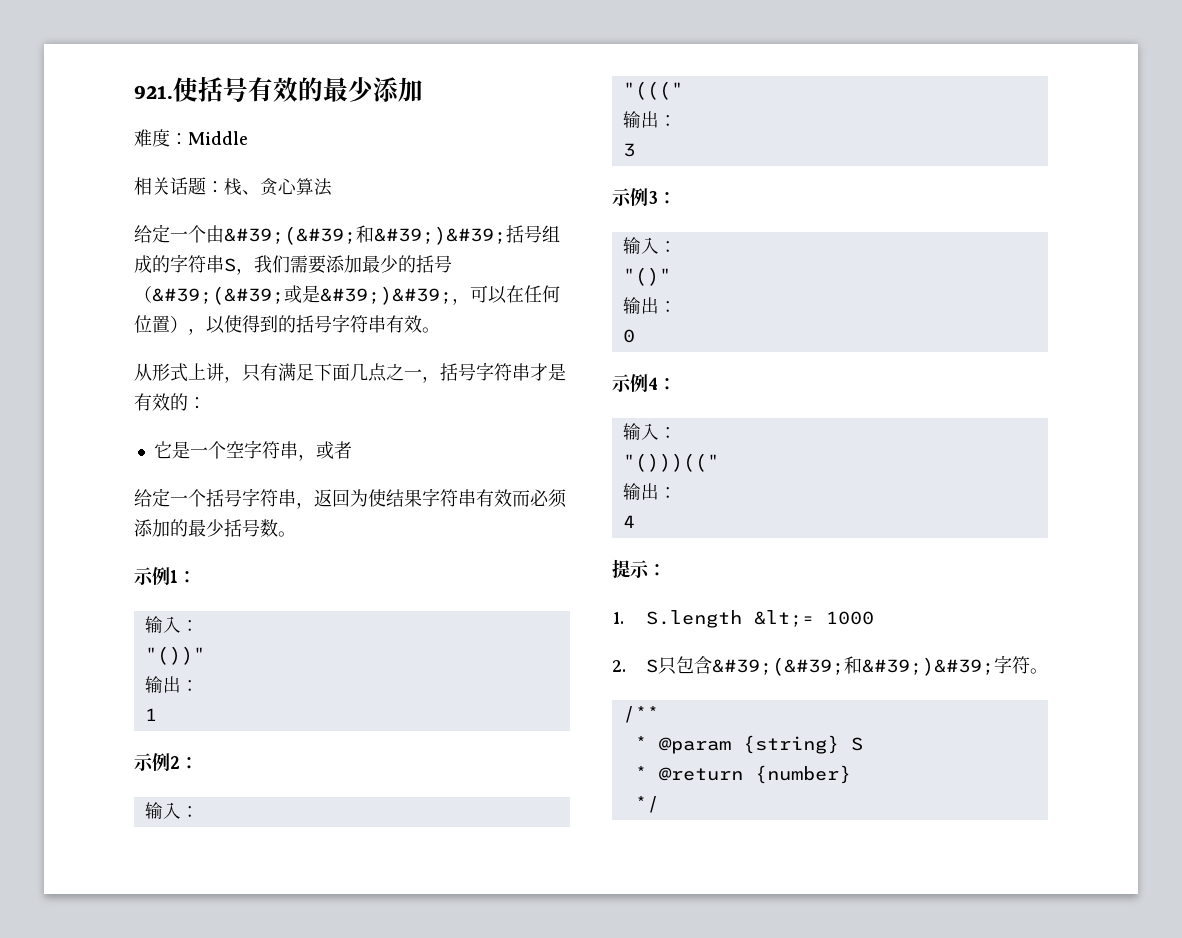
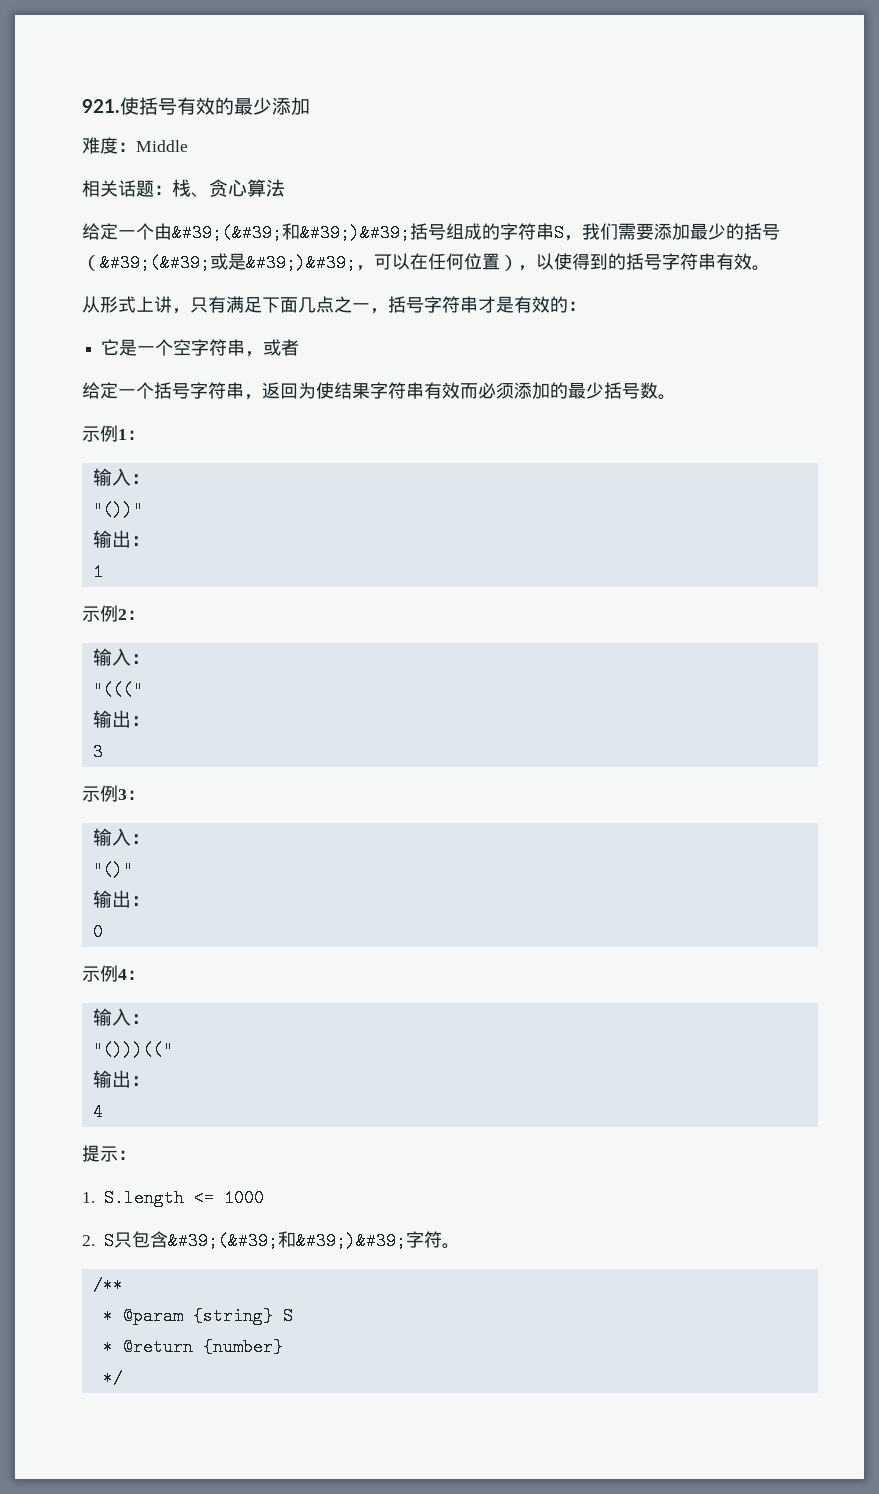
- 1. S.length &lt;= 1000
+ 1. S.length <= 1000

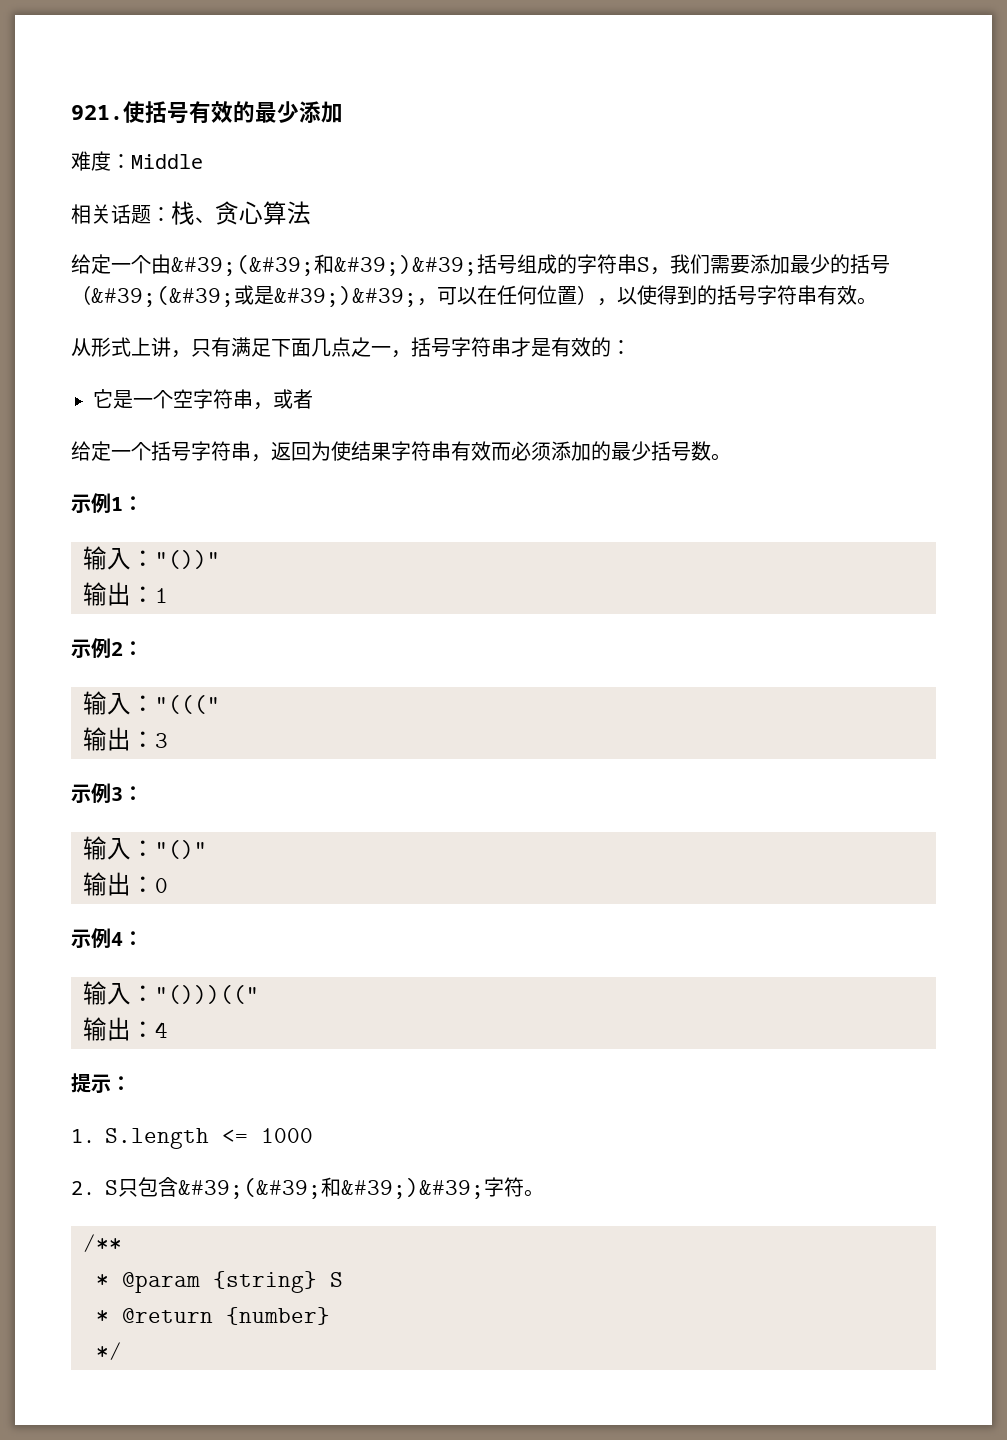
  示例1：
- 输入：
- "())"
- 输出：
- 1
+ 输入："())"
+ 输出：1
  示例2：
- 输入：
- "((("
- 输出：
- 3
+ 输入："((("
+ 输出：3
  示例3：
- 输入：
- "()"
- 输出：
- 0
+ 输入："()"
+ 输出：0
  示例4：
- 输入：
- "()))(("
- 输出：
- 4
+ 输入："()))(("
+ 输出：4

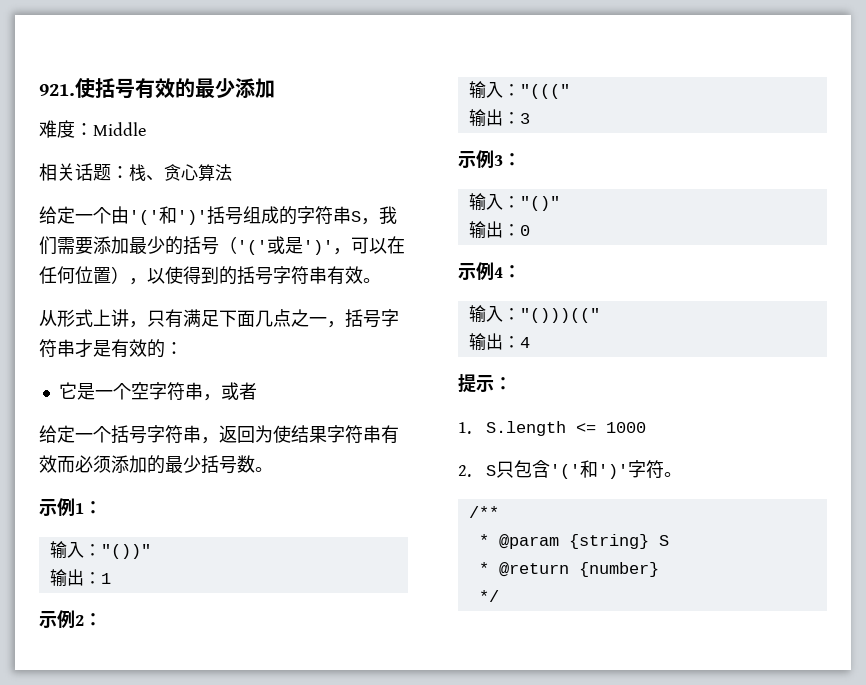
- 给定一个由&#39;(&#39;和&#39;)&#39;括号组成的字符串S，我们需要添加最少的括号（&#39;(&#39;或是&#39;)&#39;，可以在任何位置），以使得到的括号字符串有效。
+ 给定一个由'('和')'括号组成的字符串S，我们需要添加最少的括号（'('或是')'，可以在任何位置），以使得到的括号字符串有效。
- 2. S只包含&#39;(&#39;和&#39;)&#39;字符。
+ 2. S只包含'('和')'字符。

